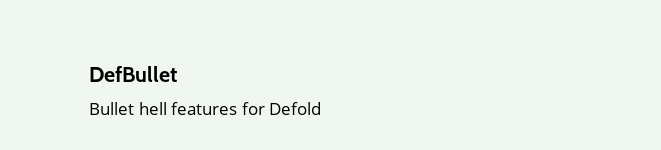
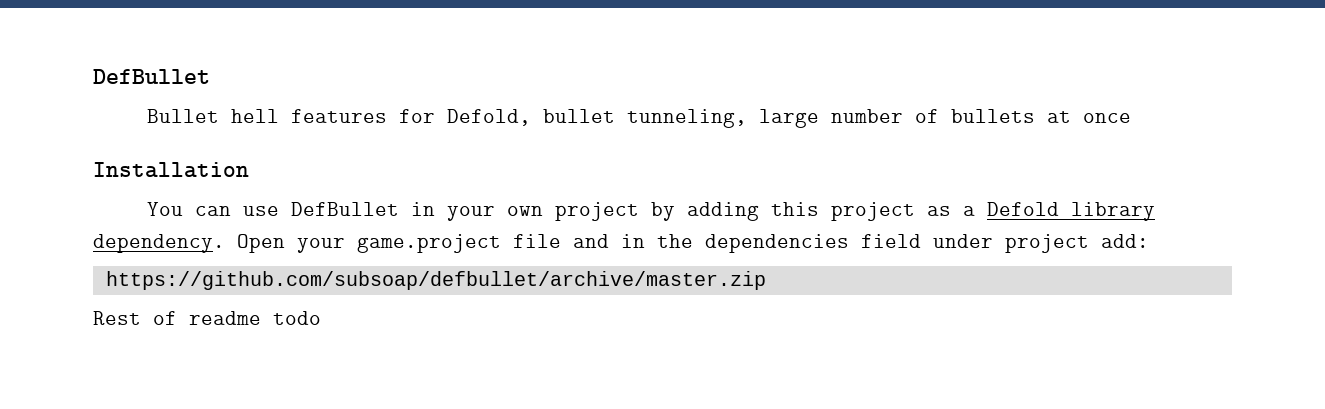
- Bullet hell features for Defold
+ Bullet hell features for Defold, bullet tunneling, large number of bullets at once
+ Installation
+ You can use DefBullet in your own project by adding this project as a Defold library dependency. Open your game.project file and in the dependencies field under project add:
+ https://github.com/subsoap/defbullet/archive/master.zip
+ Rest of readme todo

